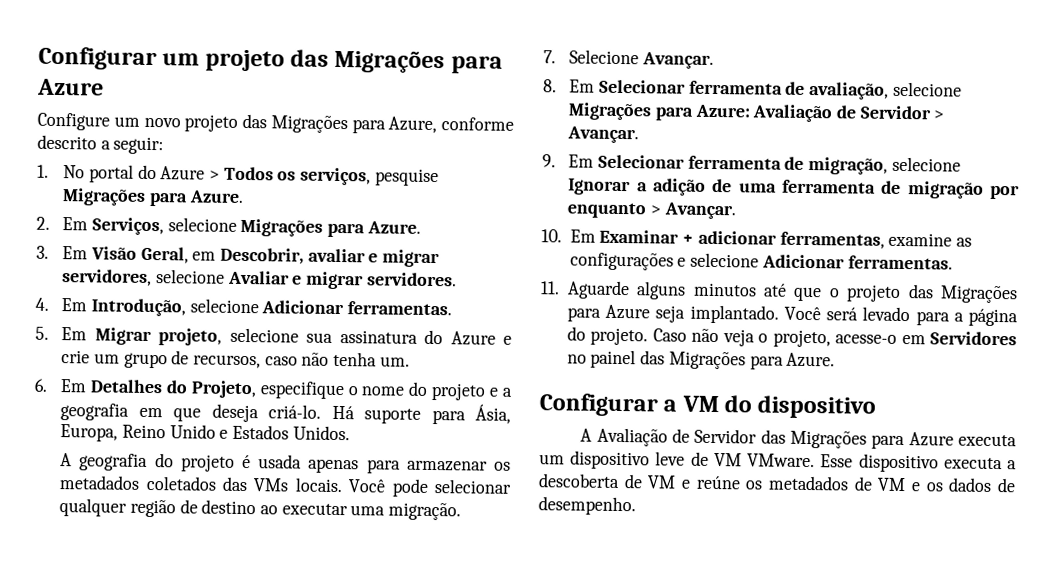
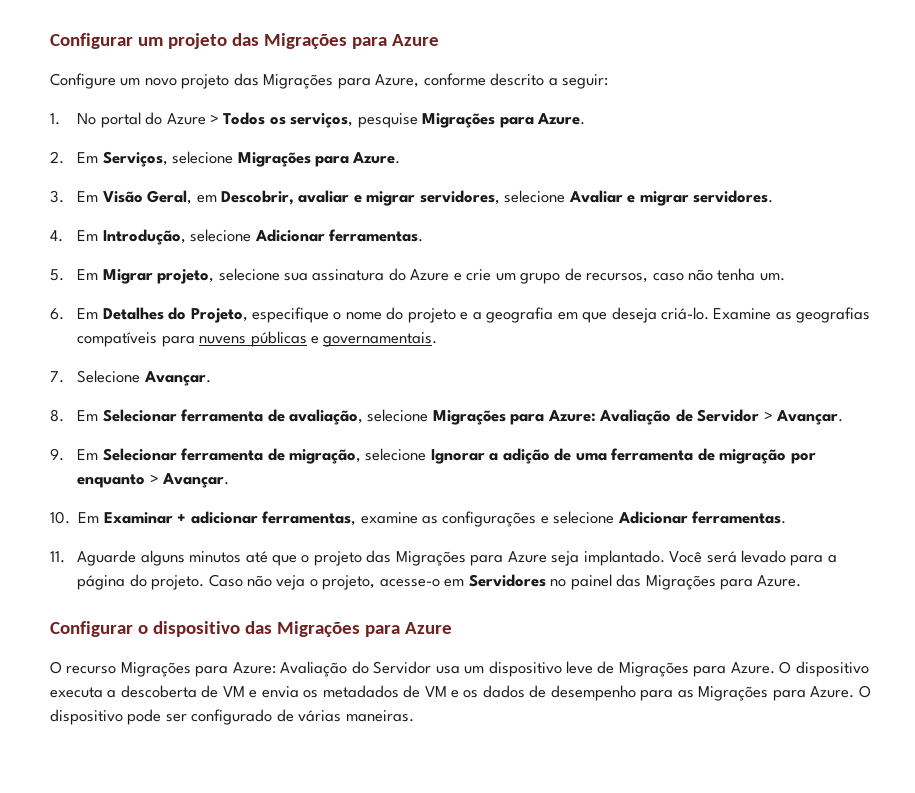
- Há suporte para Ásia, Europa, Reino Unido e Estados Unidos.
- A geografia do projeto é usada apenas para armazenar os metadados coletados das VMs locais. Você pode selecionar qualquer região de destino ao executar uma migração.
+ Examine as geografias compatíveis para nuvens públicas e governamentais.
- Configurar a VM do dispositivo
- A Avaliação de Servidor das Migrações para Azure executa um dispositivo leve de VM VMware. Esse dispositivo executa a descoberta de VM e reúne os metadados de VM e os dados de desempenho.
+ Configurar o dispositivo das Migrações para Azure
+ O recurso Migrações para Azure: Avaliação do Servidor usa um dispositivo leve de Migrações para Azure. O dispositivo executa a descoberta de VM e envia os metadados de VM e os dados de desempenho para as Migrações para Azure. O dispositivo pode ser configurado de várias maneiras.

